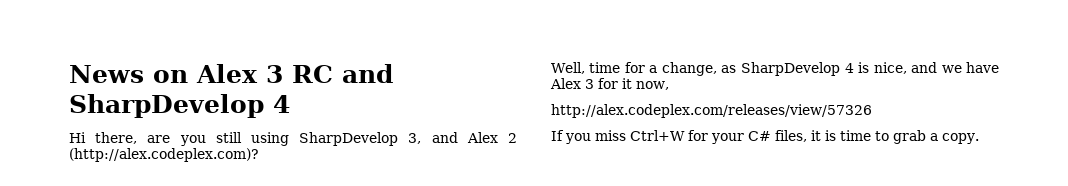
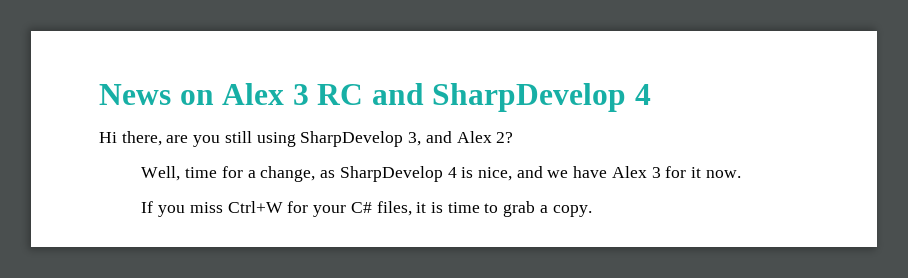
- Hi there, are you still using SharpDevelop 3, and Alex 2 (http://alex.codeplex.com)?
+ Hi there, are you still using SharpDevelop 3, and Alex 2?
- Well, time for a change, as SharpDevelop 4 is nice, and we have Alex 3 for it now,
- http://alex.codeplex.com/releases/view/57326
+ Well, time for a change, as SharpDevelop 4 is nice, and we have Alex 3 for it now.

